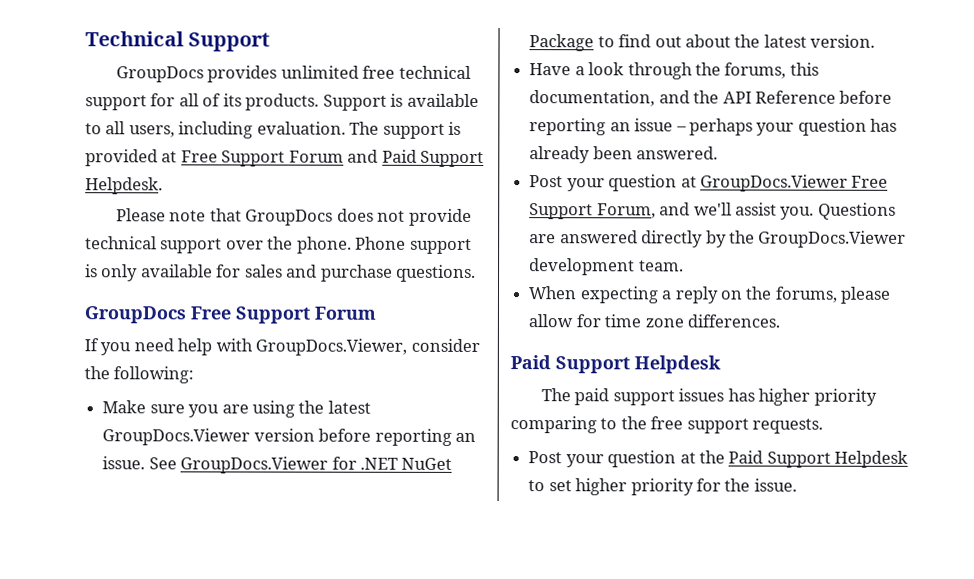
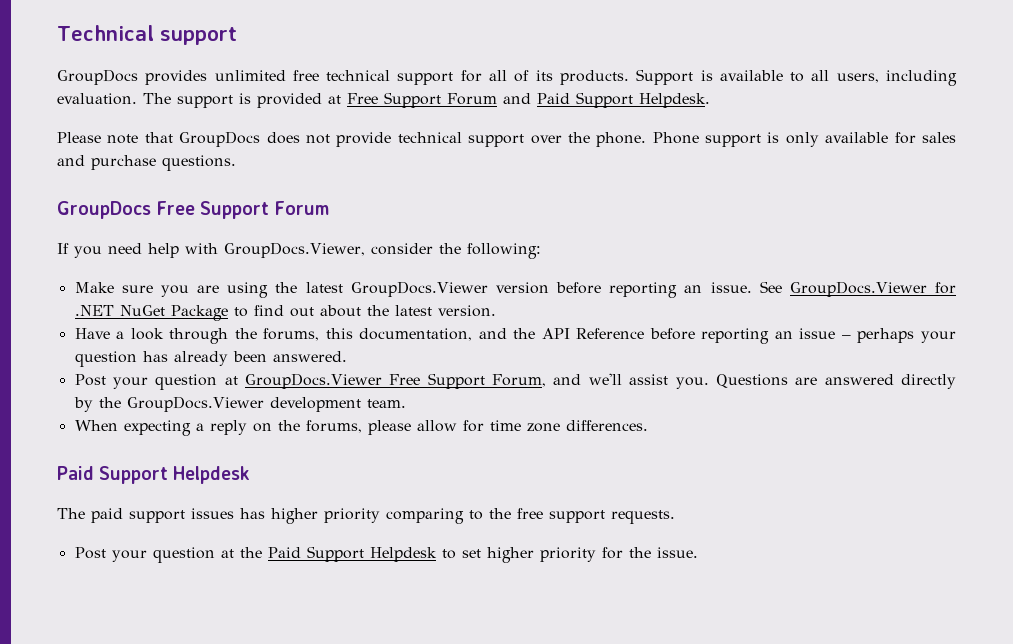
- Technical Support
+ Technical support

